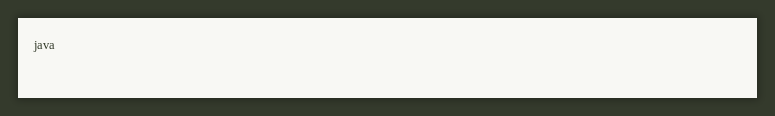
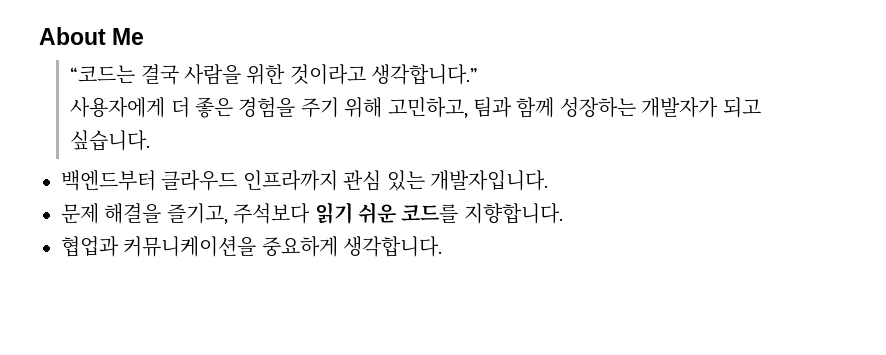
- java
+ About Me
+ “코드는 결국 사람을 위한 것이라고 생각합니다.”
+ 사용자에게 더 좋은 경험을 주기 위해 고민하고, 팀과 함께 성장하는 개발자가 되고 싶습니다.
+ 백엔드부터 클라우드 인프라까지 관심 있는 개발자입니다.
+ 문제 해결을 즐기고, 주석보다 읽기 쉬운 코드를 지향합니다.
+ 협업과 커뮤니케이션을 중요하게 생각합니다.

